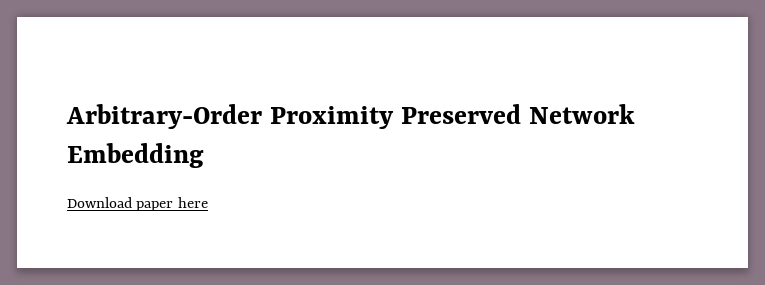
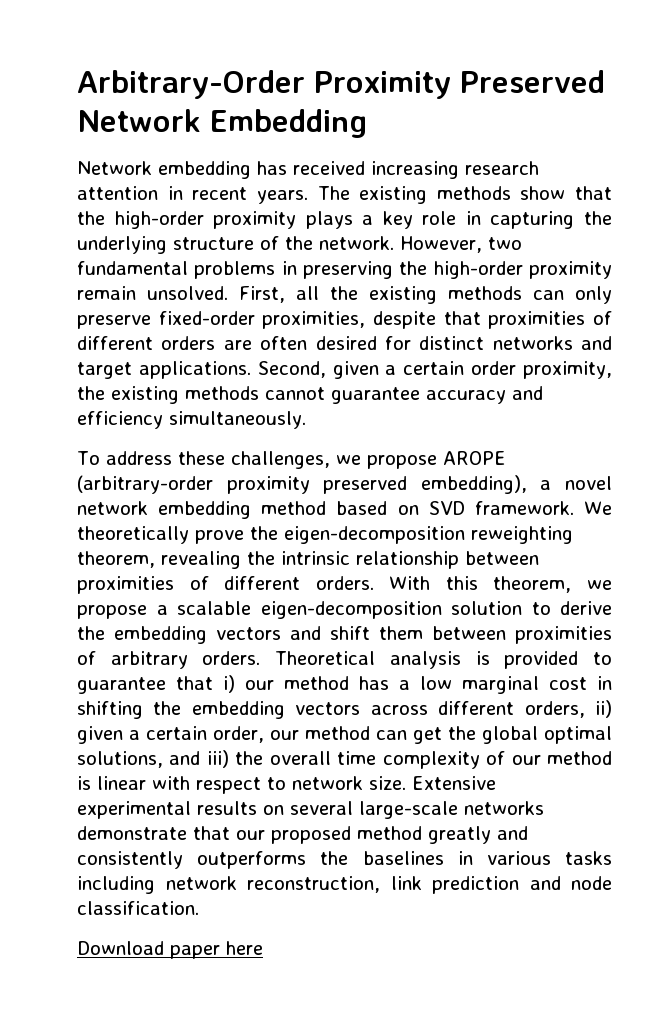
+ Network embedding has received increasing research attention in recent years. The existing methods show that the high-order proximity plays a key role in capturing the underlying structure of the network. However, two fundamental problems in preserving the high-order proximity remain unsolved. First, all the existing methods can only preserve fixed-order proximities, despite that proximities of different orders are often desired for distinct networks and target applications. Second, given a certain order proximity, the existing methods cannot guarantee accuracy and efficiency simultaneously.
+ To address these challenges, we propose AROPE (arbitrary-order proximity preserved embedding), a novel network embedding method based on SVD framework. We theoretically prove the eigen-decomposition reweighting theorem, revealing the intrinsic relationship between proximities of different orders. With this theorem, we propose a scalable eigen-decomposition solution to derive the embedding vectors and shift them between proximities of arbitrary orders. Theoretical analysis is provided to guarantee that i) our method has a low marginal cost in shifting the embedding vectors across different orders, ii) given a certain order, our method can get the global optimal solutions, and iii) the overall time complexity of our method is linear with respect to network size. Extensive experimental results on several large-scale networks demonstrate that our proposed method greatly and consistently outperforms the baselines in various tasks including network reconstruction, link prediction and node classification.

